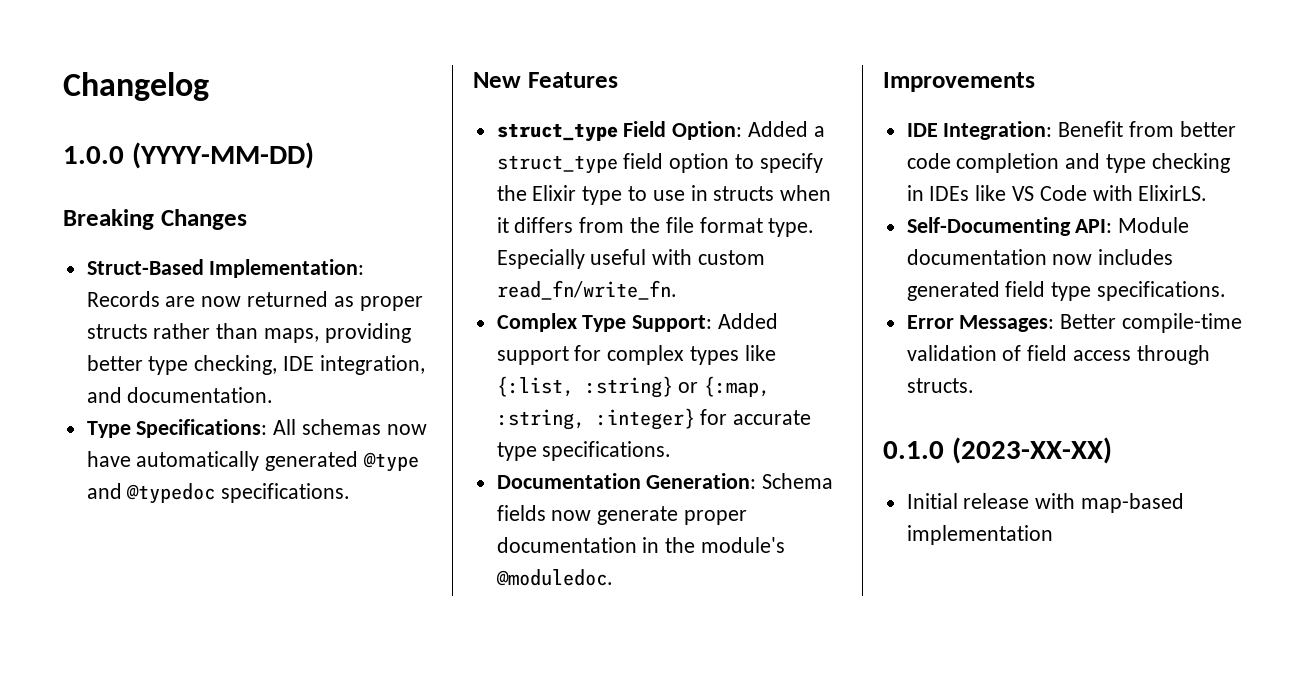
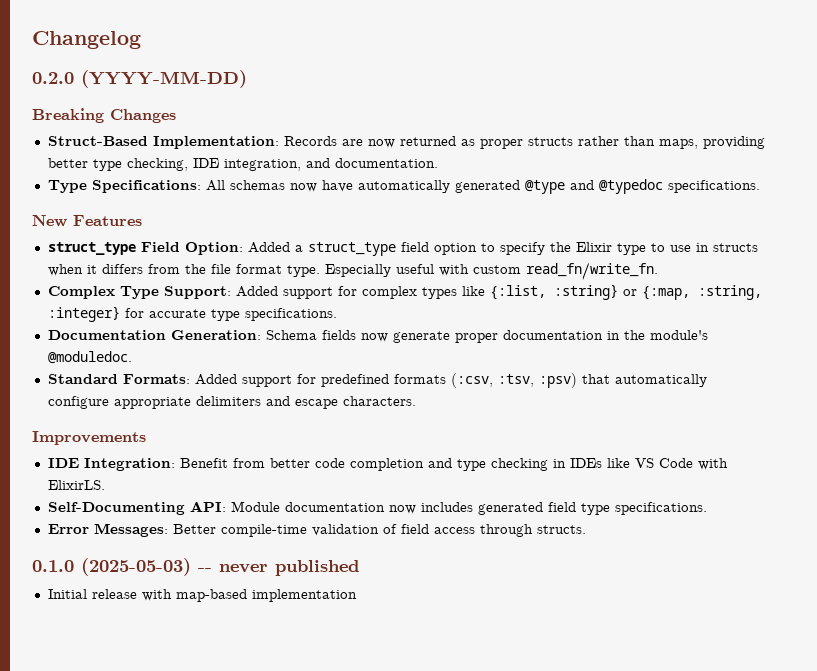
- 1.0.0 (YYYY-MM-DD)
+ 0.2.0 (YYYY-MM-DD)
+ Standard Formats: Added support for predefined formats (:csv, :tsv, :psv) that automatically configure appropriate delimiters and escape characters.
- 0.1.0 (2023-XX-XX)
+ 0.1.0 (2025-05-03) -- never published

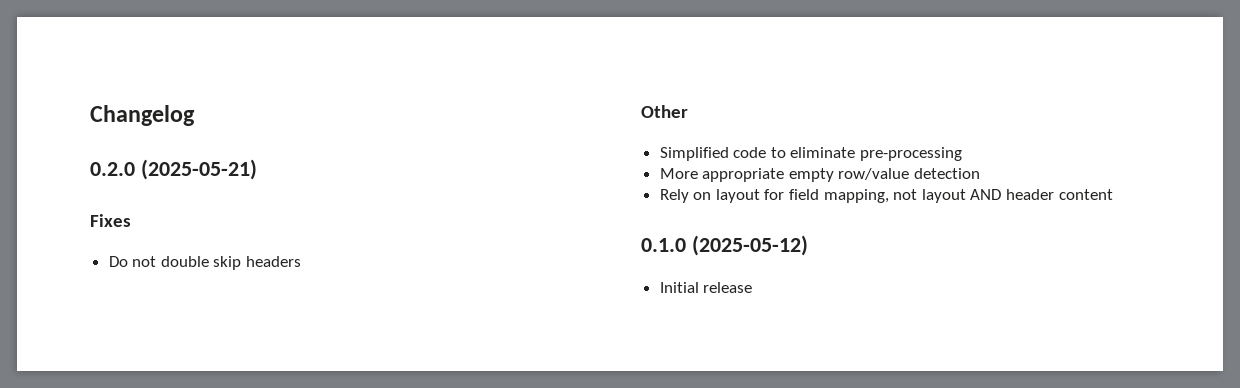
- 0.2.0 (YYYY-MM-DD)
- Breaking Changes
- Struct-Based Implementation: Records are now returned as proper structs rather than maps, providing better type checking, IDE integration, and documentation.
- Type Specifications: All schemas now have automatically generated @type and @typedoc specifications.
- New Features
- struct_type Field Option: Added a struct_type field option to specify the Elixir type to use in structs when it differs from the file format type. Especially useful with custom read_fn/write_fn.
- Complex Type Support: Added support for complex types like {:list, :string} or {:map, :string, :integer} for accurate type specifications.
- Documentation Generation: Schema fields now generate proper documentation in the module's @moduledoc.
- Standard Formats: Added support for predefined formats (:csv, :tsv, :psv) that automatically configure appropriate delimiters and escape characters.
- Improvements
- IDE Integration: Benefit from better code completion and type checking in IDEs like VS Code with ElixirLS.
- Self-Documenting API: Module documentation now includes generated field type specifications.
- Error Messages: Better compile-time validation of field access through structs.
- 0.1.0 (2025-05-03) -- never published
+ 0.2.0 (2025-05-21)
+ Fixes
+ Do not double skip headers
+ Other
+ Simplified code to eliminate pre-processing
+ More appropriate empty row/value detection
+ Rely on layout for field mapping, not layout AND header content
+ 0.1.0 (2025-05-12)
- Initial release with map-based implementation
+ Initial release

